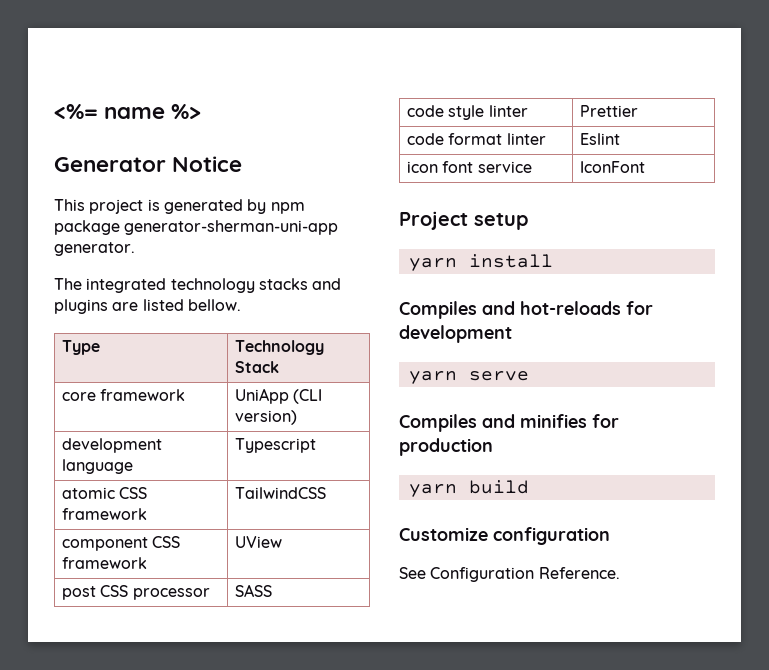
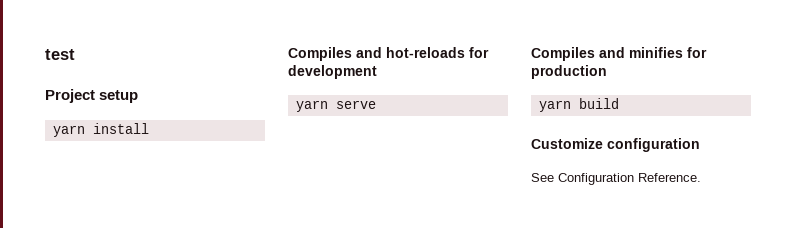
- <%= name %>
- Generator Notice
- This project is generated by npm package generator-sherman-uni-app generator.
- The integrated technology stacks and plugins are listed bellow.
- Type | Technology Stack
- core framework | UniApp (CLI version)
- development language | Typescript
- atomic CSS framework | TailwindCSS
- component CSS framework | UView
- post CSS processor | SASS
- code style linter | Prettier
- code format linter | Eslint
- icon font service | IconFont
+ test

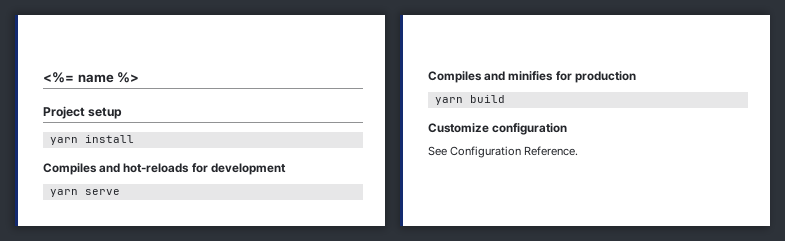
- test
+ <%= name %>

